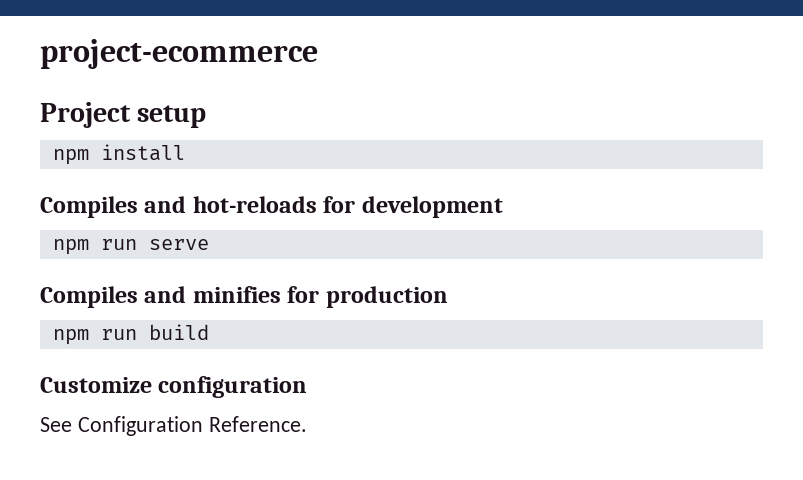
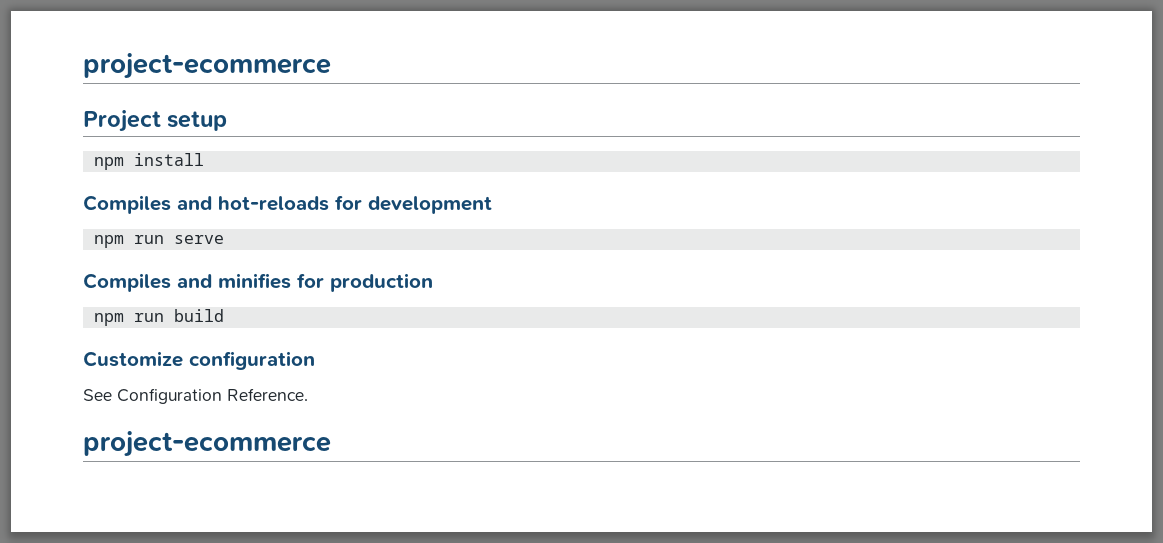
  See Configuration Reference.
+ project-ecommerce

